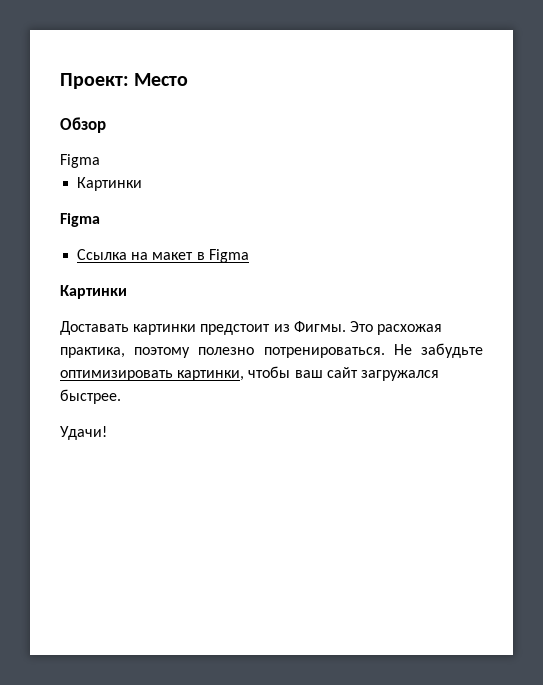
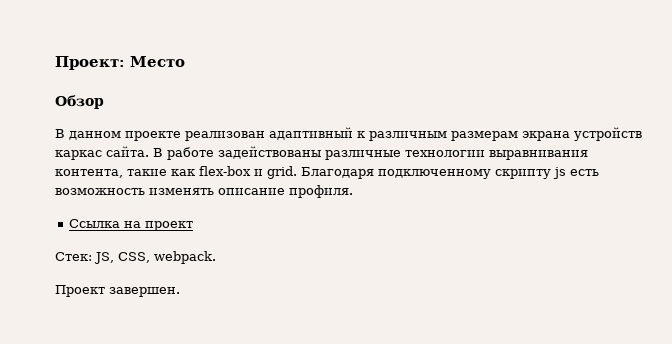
  Обзор
- Figma
- Картинки
- Figma
- Ссылка на макет в Figma
- Картинки
- Доставать картинки предстоит из Фигмы. Это расхожая практика, поэтому полезно потренироваться. Не забудьте оптимизировать картинки, чтобы ваш сайт загружался быстрее.
- Удачи!
+ В данном проекте реализован адаптивный к различным размерам экрана устройств каркас сайта. В работе задействованы различные технологии выравнивания контента, такие как flex-box и grid. Благодаря подключенному скрипту js есть возможность изменять описание профиля.
+ Ссылка на проект
+ Стек: JS, CSS, webpack.
+ Проект завершен.

